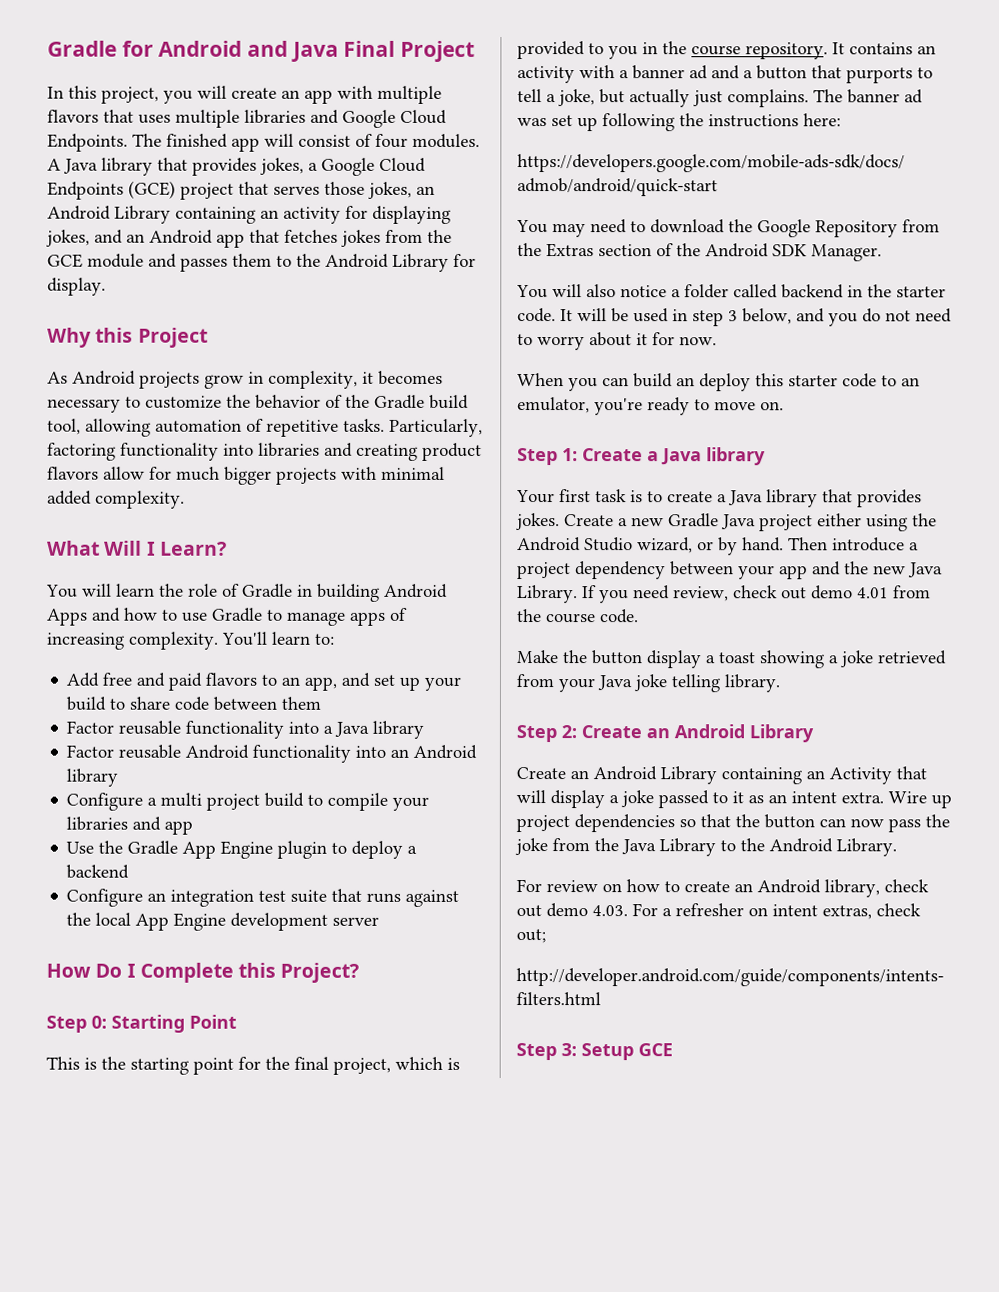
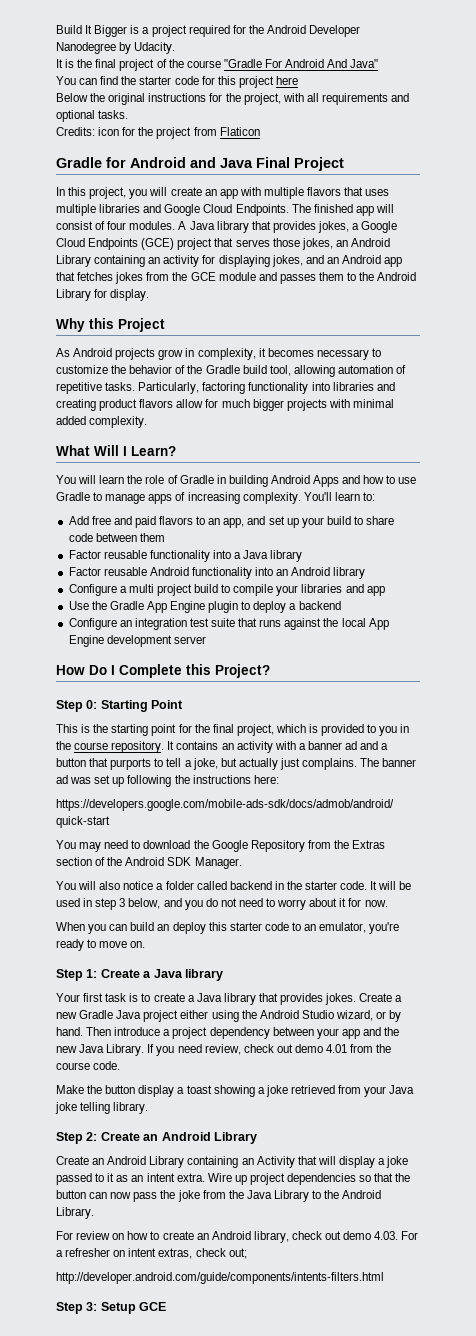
+ Build It Bigger is a project required for the Android Developer Nanodegree by Udacity.
+ It is the final project of the course "Gradle For Android And Java"
+ You can find the starter code for this project here
+ Below the original instructions for the project, with all requirements and optional tasks.
+ Credits: icon for the project from Flaticon

